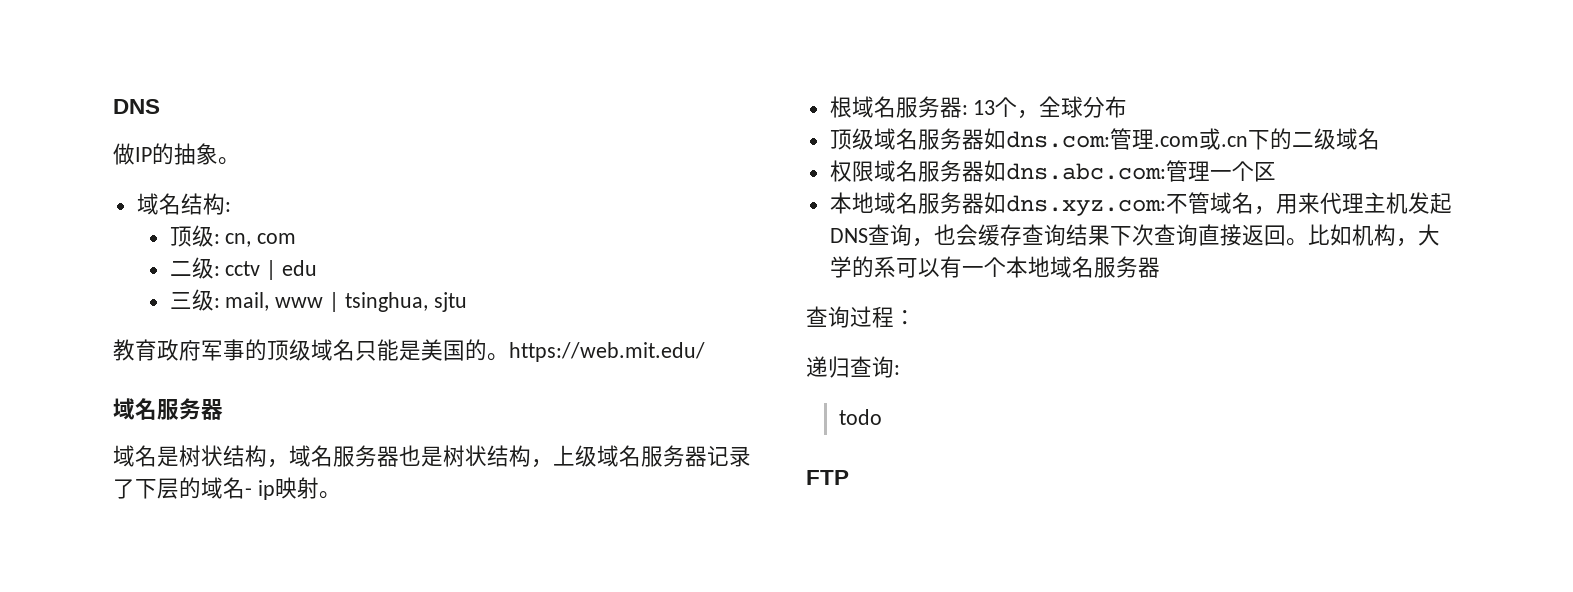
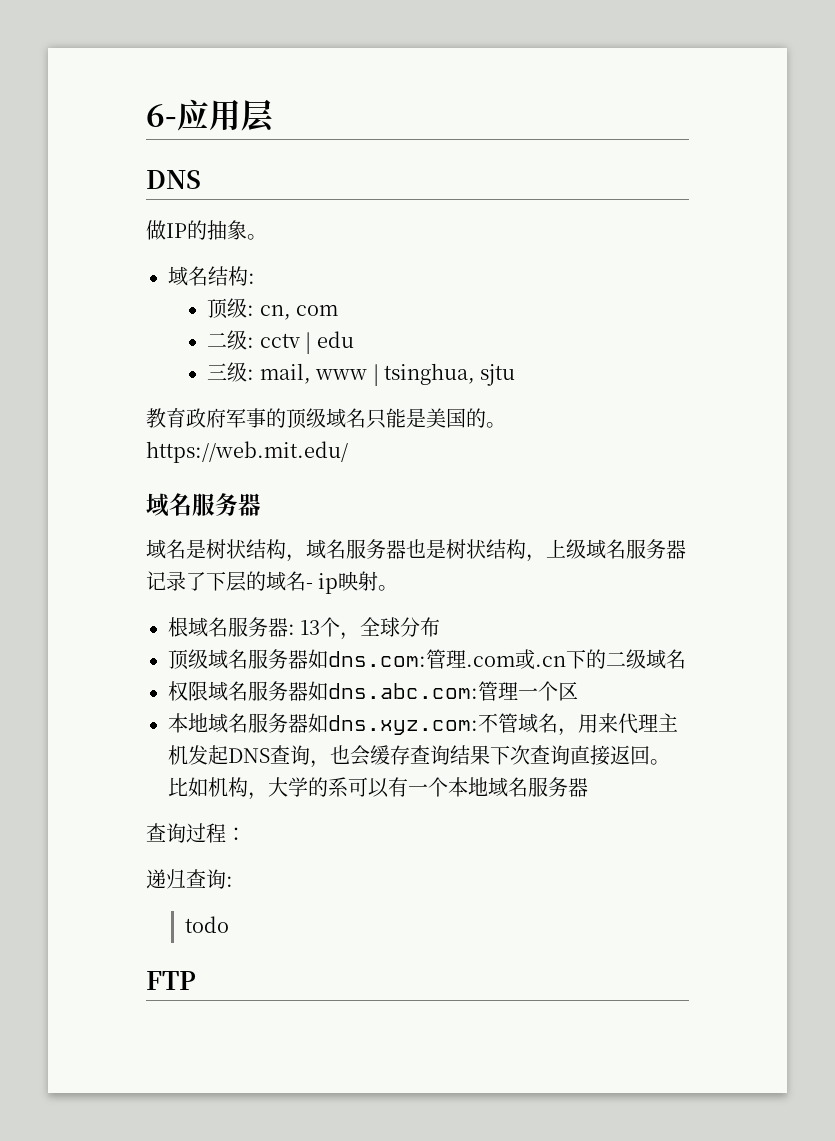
+ 6-应用层

